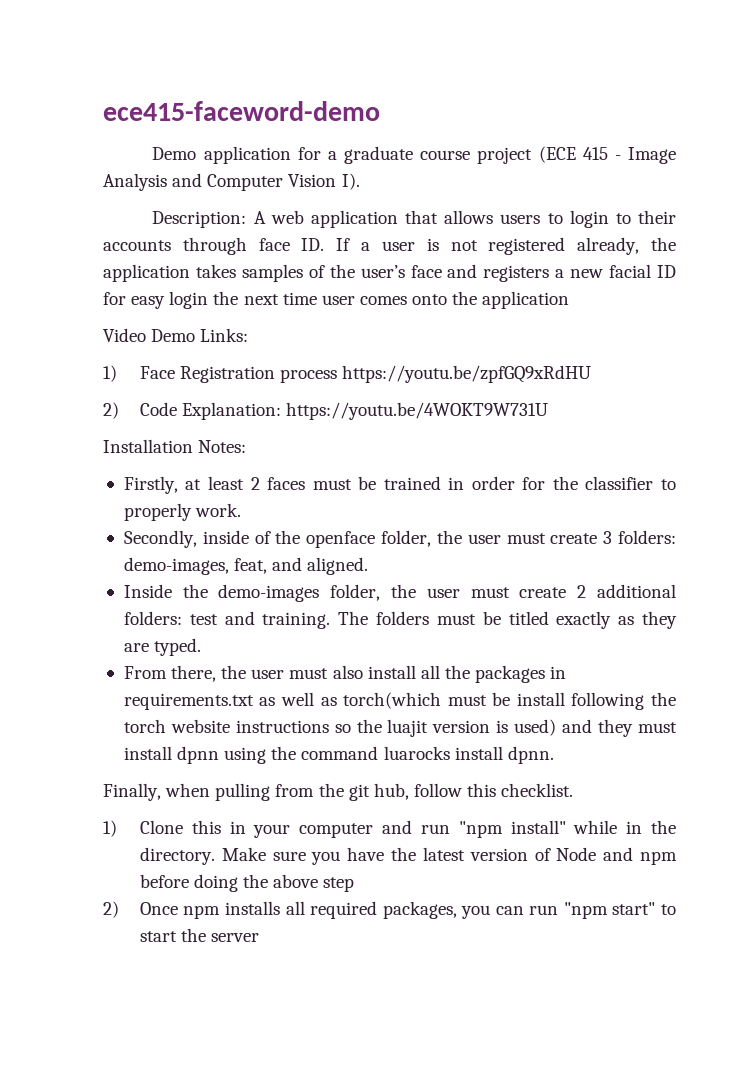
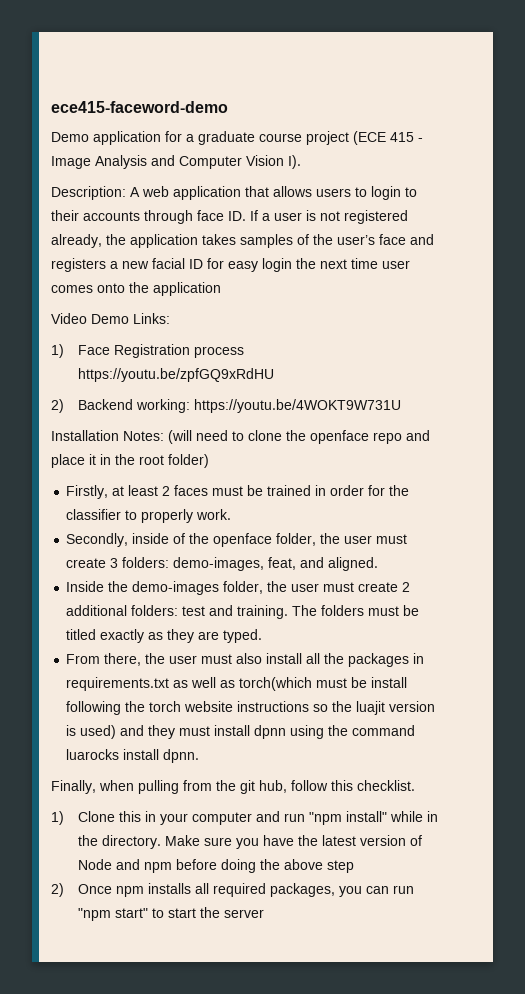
- 2) Code Explanation: https://youtu.be/4WOKT9W731U
+ 2) Backend working: https://youtu.be/4WOKT9W731U
- Installation Notes:
+ Installation Notes: (will need to clone the openface repo and place it in the root folder)

